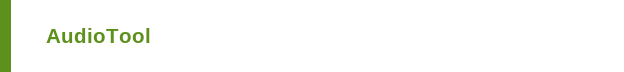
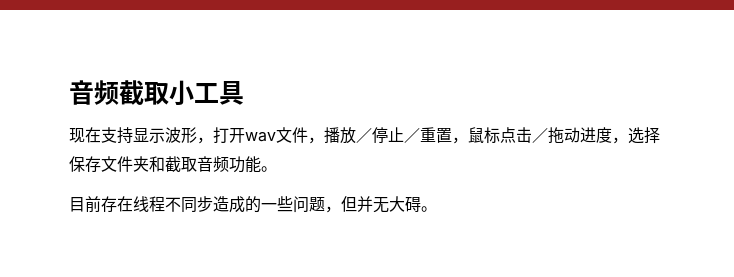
- AudioTool
+ 音频截取小工具
+ 现在支持显示波形，打开wav文件，播放／停止／重置，鼠标点击／拖动进度，选择保存文件夹和截取音频功能。
+ 目前存在线程不同步造成的一些问题，但并无大碍。

